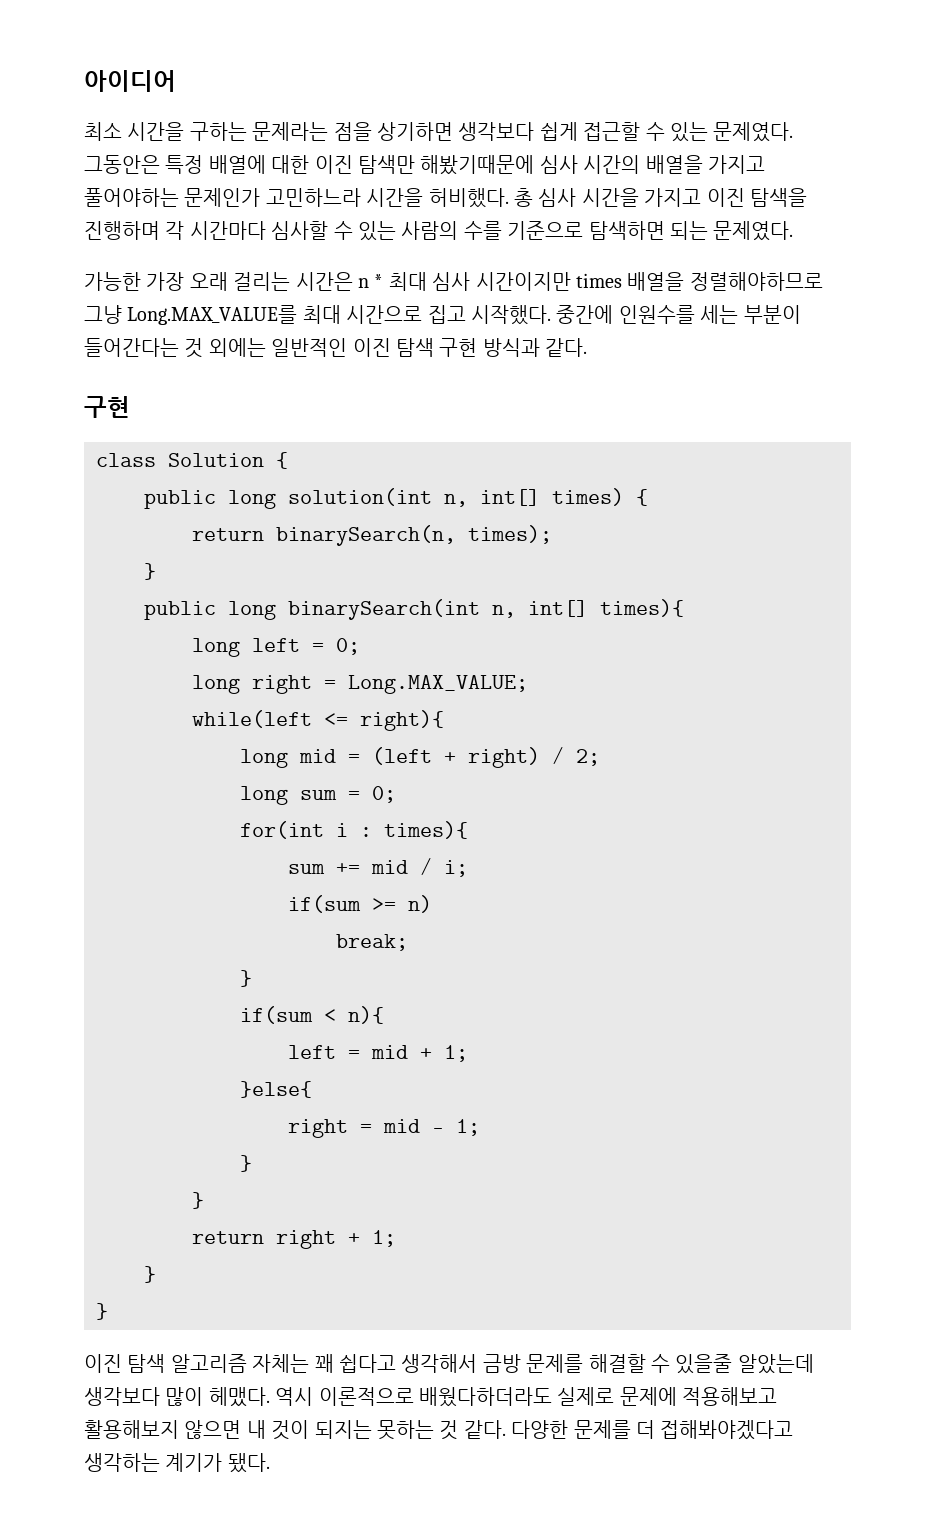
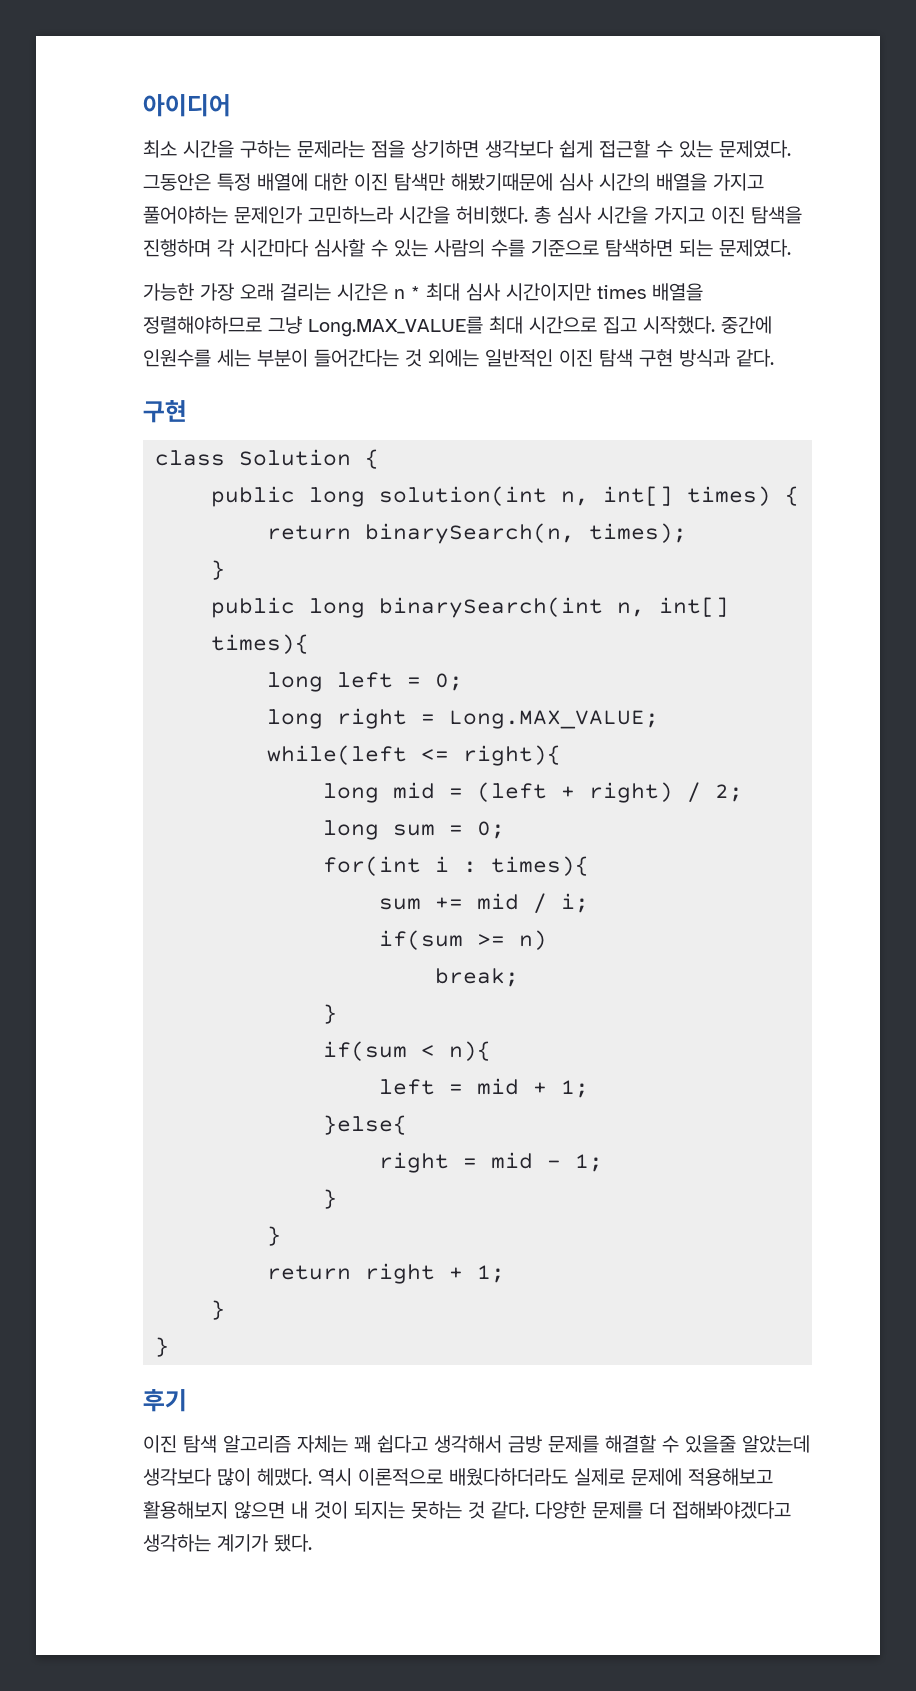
+ 후기

